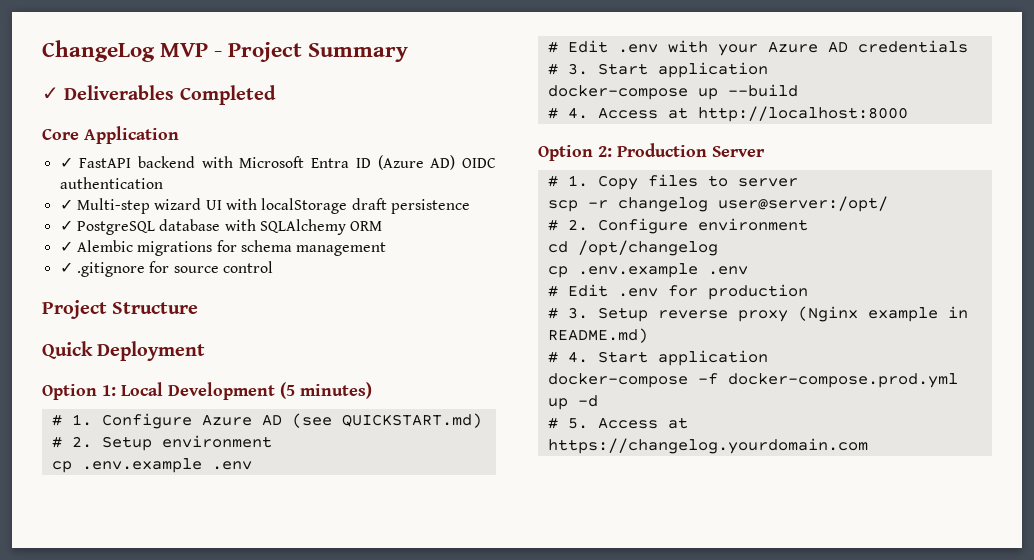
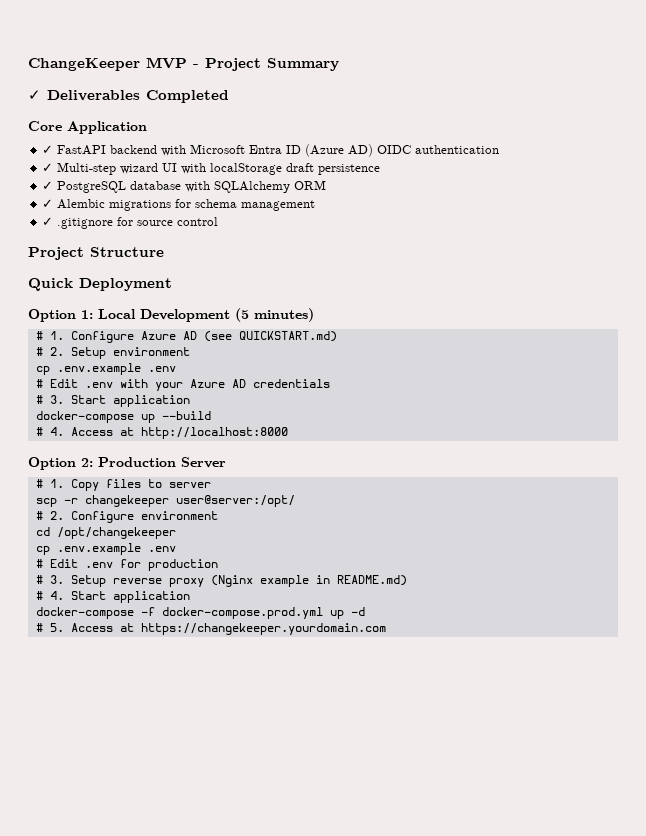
- ChangeLog MVP - Project Summary
+ ChangeKeeper MVP - Project Summary
- scp -r changelog user@server:/opt/
+ scp -r changekeeper user@server:/opt/
- cd /opt/changelog
+ cd /opt/changekeeper
- # 5. Access at https://changelog.yourdomain.com
+ # 5. Access at https://changekeeper.yourdomain.com

